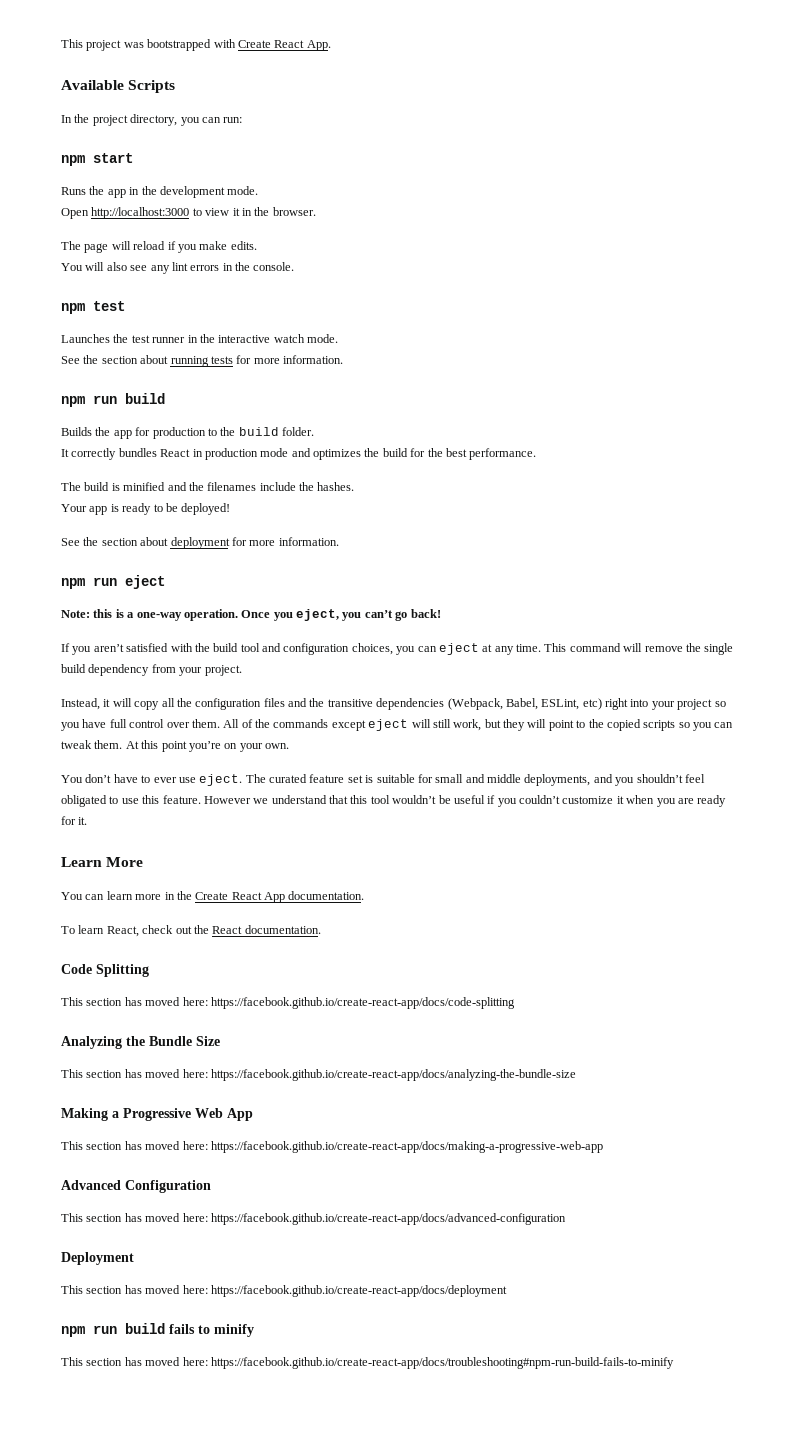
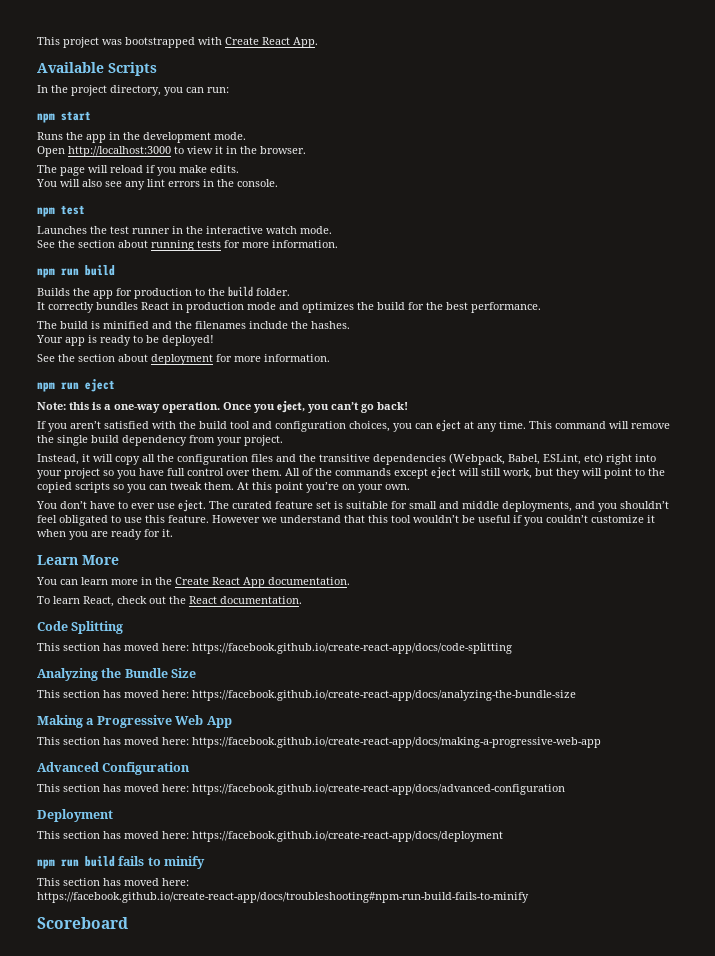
+ Scoreboard

